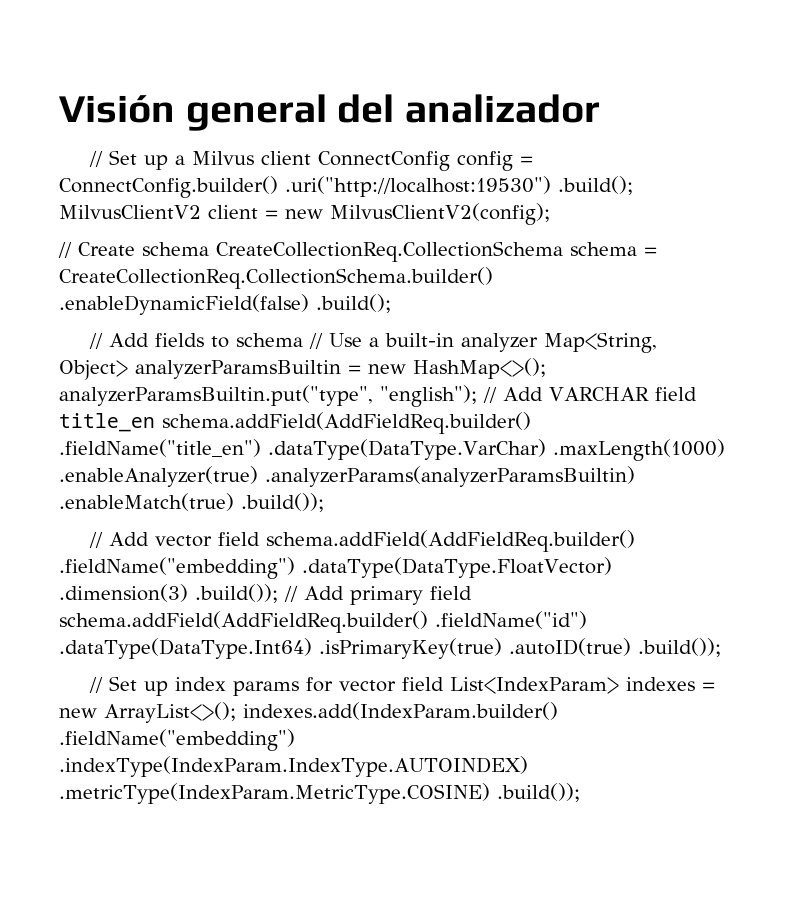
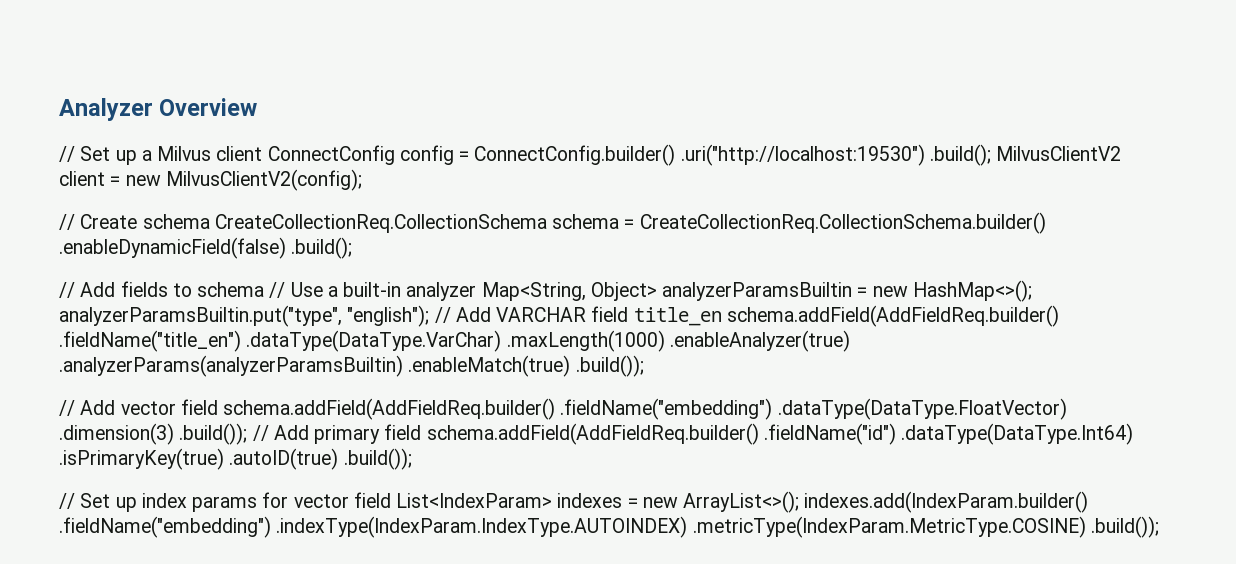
- Visión general del analizador
+ Analyzer Overview

